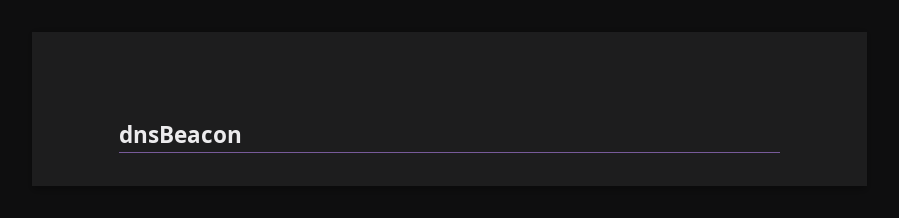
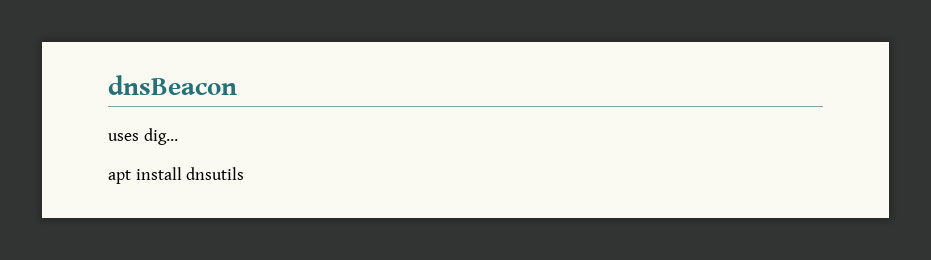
+ uses dig...
+ apt install dnsutils

